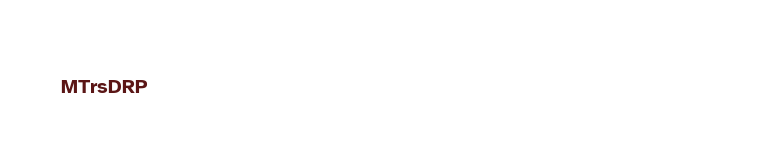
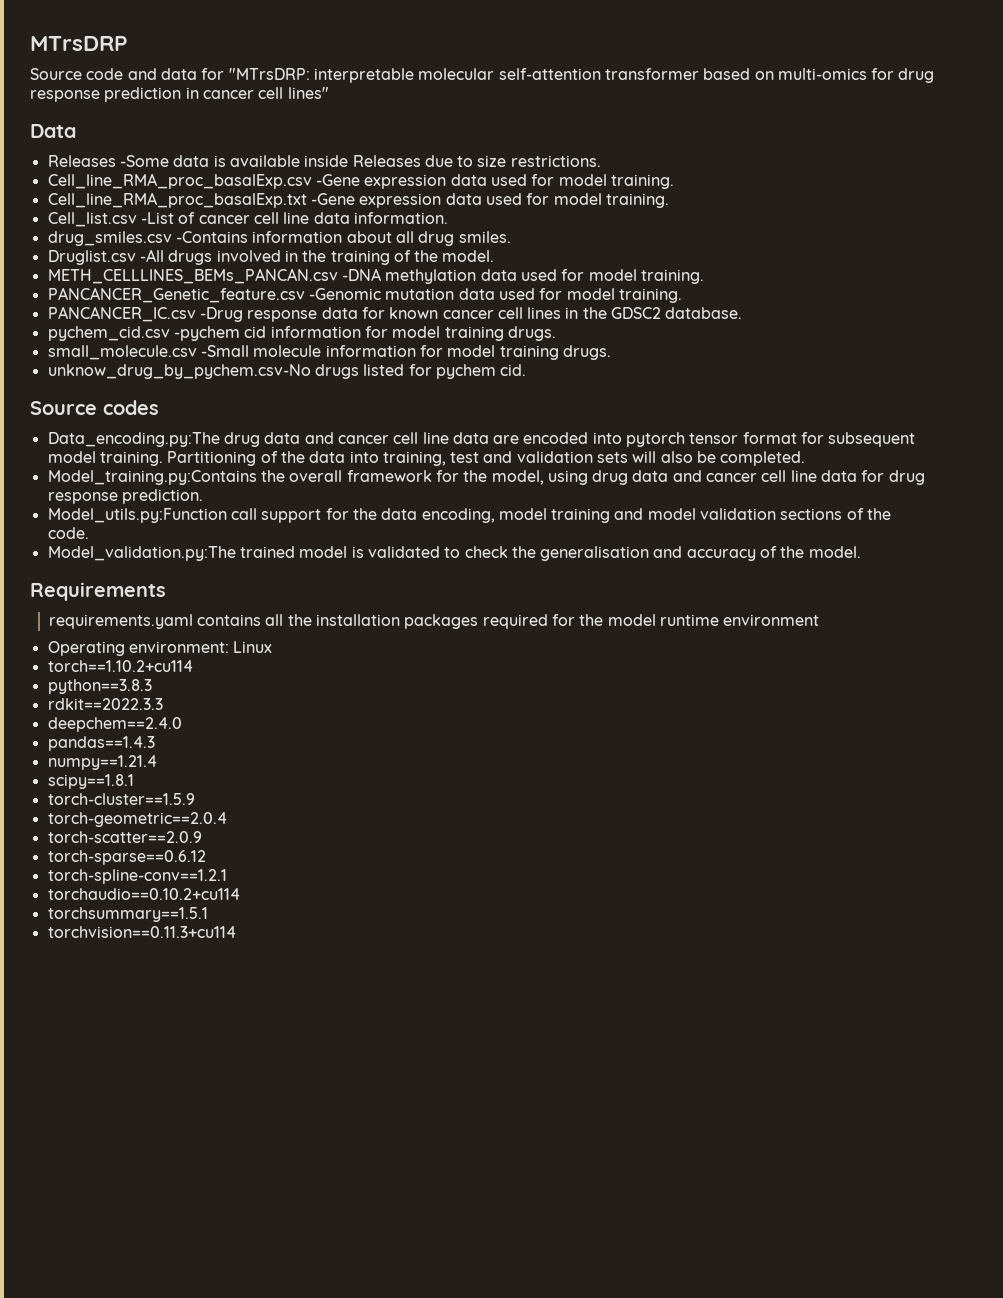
+ Source code and data for "MTrsDRP: interpretable molecular self-attention transformer based on multi-omics for drug response prediction in cancer cell lines"
+ Data
+ Releases -Some data is available inside Releases due to size restrictions.
+ Cell_line_RMA_proc_basalExp.csv -Gene expression data used for model training.
+ Cell_line_RMA_proc_basalExp.txt -Gene expression data used for model training.
+ Cell_list.csv -List of cancer cell line data information.
+ drug_smiles.csv -Contains information about all drug smiles.
+ Druglist.csv -All drugs involved in the training of the model.
+ METH_CELLLINES_BEMs_PANCAN.csv -DNA methylation data used for model training.
+ PANCANCER_Genetic_feature.csv -Genomic mutation data used for model training.
+ PANCANCER_IC.csv -Drug response data for known cancer cell lines in the GDSC2 database.
+ pychem_cid.csv -pychem cid information for model training drugs.
+ small_molecule.csv -Small molecule information for model training drugs.
+ unknow_drug_by_pychem.csv-No drugs listed for pychem cid.
+ Source codes
+ Data_encoding.py:The drug data and cancer cell line data are encoded into pytorch tensor format for subsequent model training. Partitioning of the data into training, test and validation sets will also be completed.
+ Model_training.py:Contains the overall framework for the model, using drug data and cancer cell line data for drug response prediction.
+ Model_utils.py:Function call support for the data encoding, model training and model validation sections of the code.
+ Model_validation.py:The trained model is validated to check the generalisation and accuracy of the model.
+ Requirements
+ requirements.yaml contains all the installation packages required for the model runtime environment
+ Operating environment: Linux
+ torch==1.10.2+cu114
+ python==3.8.3
+ rdkit==2022.3.3
+ deepchem==2.4.0
+ pandas==1.4.3
+ numpy==1.21.4
+ scipy==1.8.1
+ torch-cluster==1.5.9
+ torch-geometric==2.0.4
+ torch-scatter==2.0.9
+ torch-sparse==0.6.12
+ torch-spline-conv==1.2.1
+ torchaudio==0.10.2+cu114
+ torchsummary==1.5.1
+ torchvision==0.11.3+cu114

